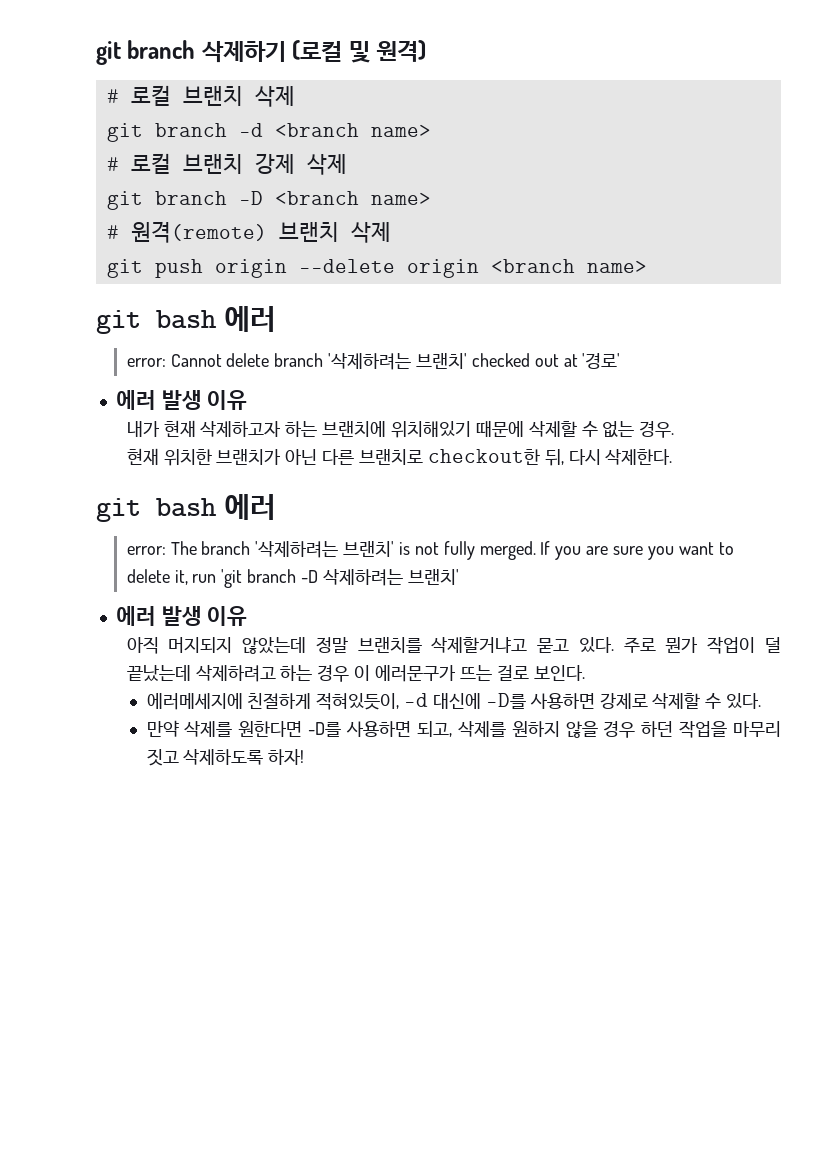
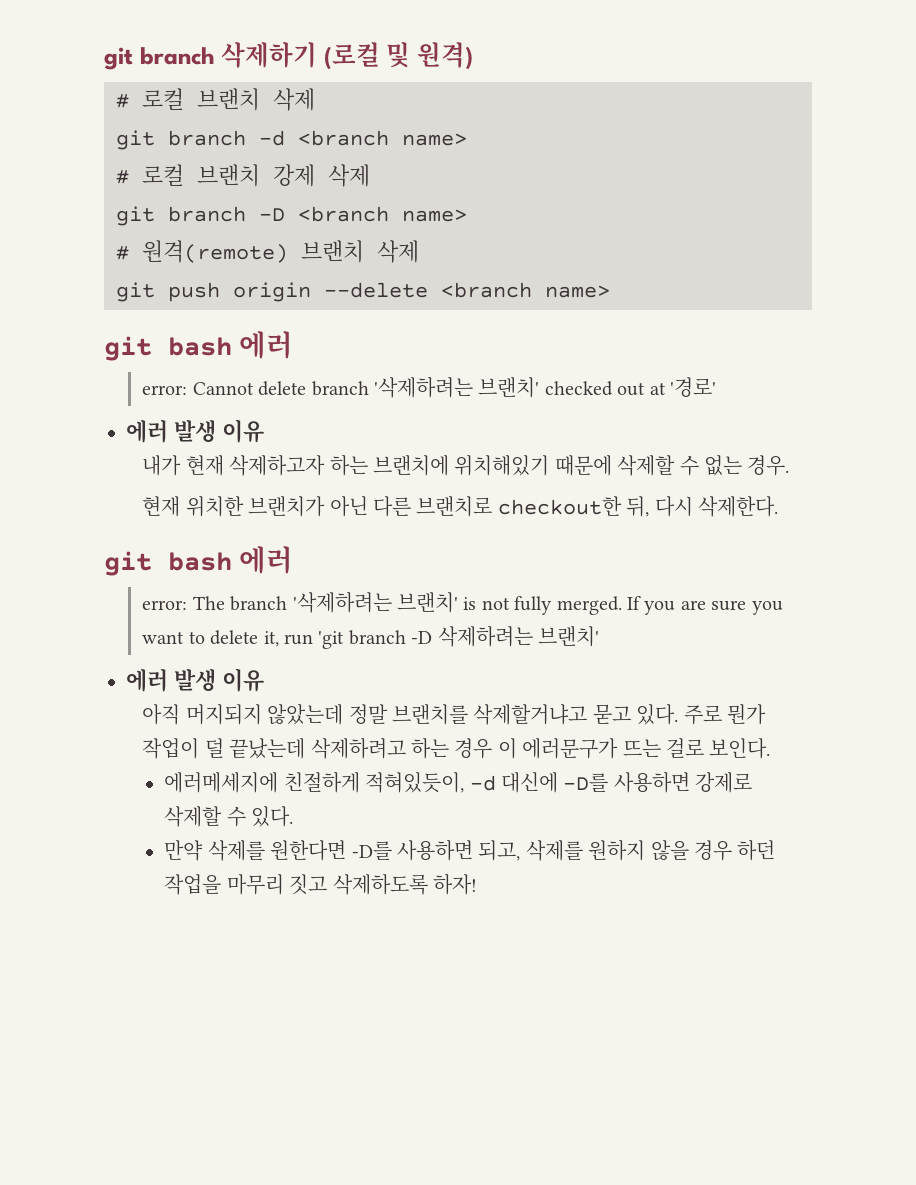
- git push origin --delete origin <branch name>
+ git push origin --delete <branch name>

